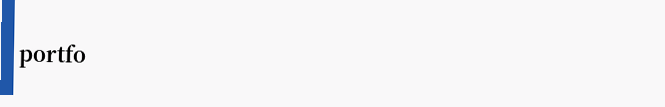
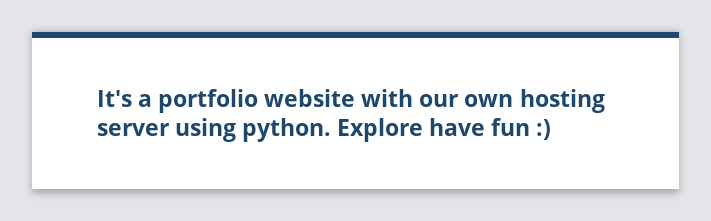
- portfo
+ It's a portfolio website with our own hosting server using python. Explore have fun :)

